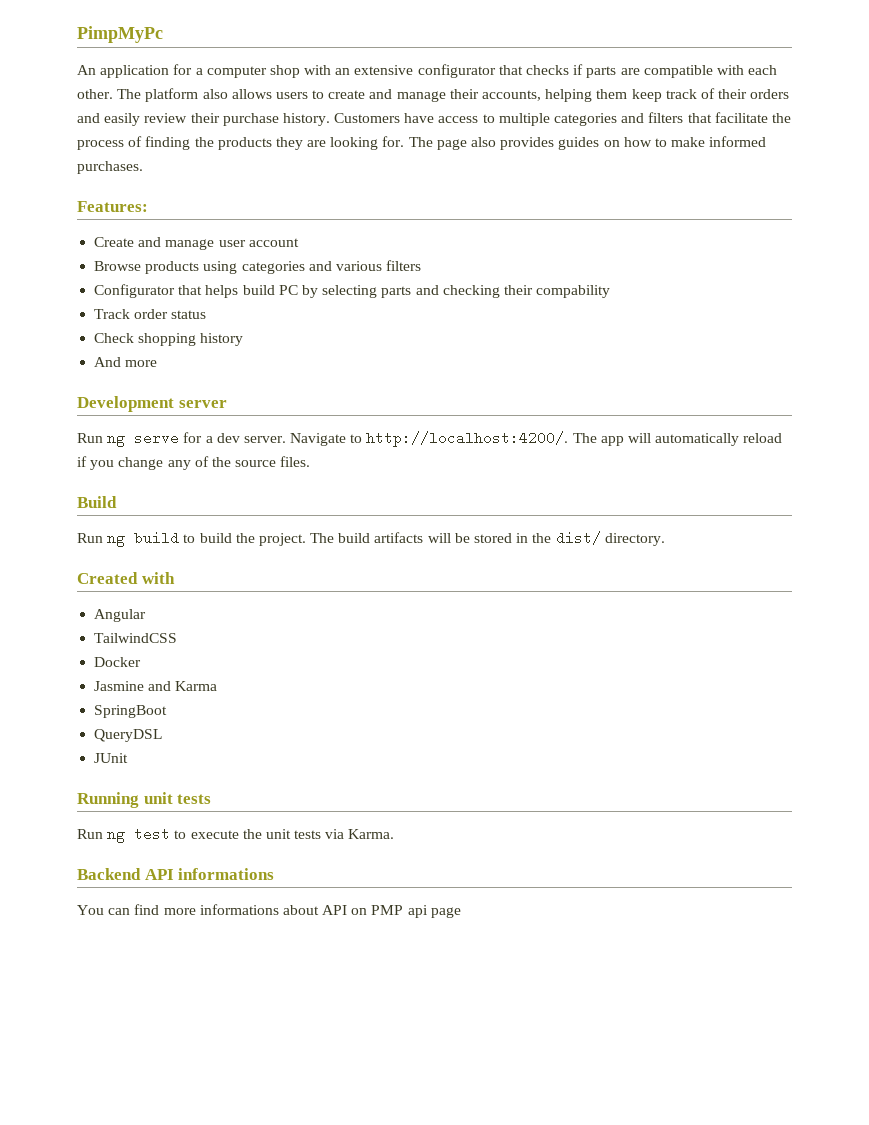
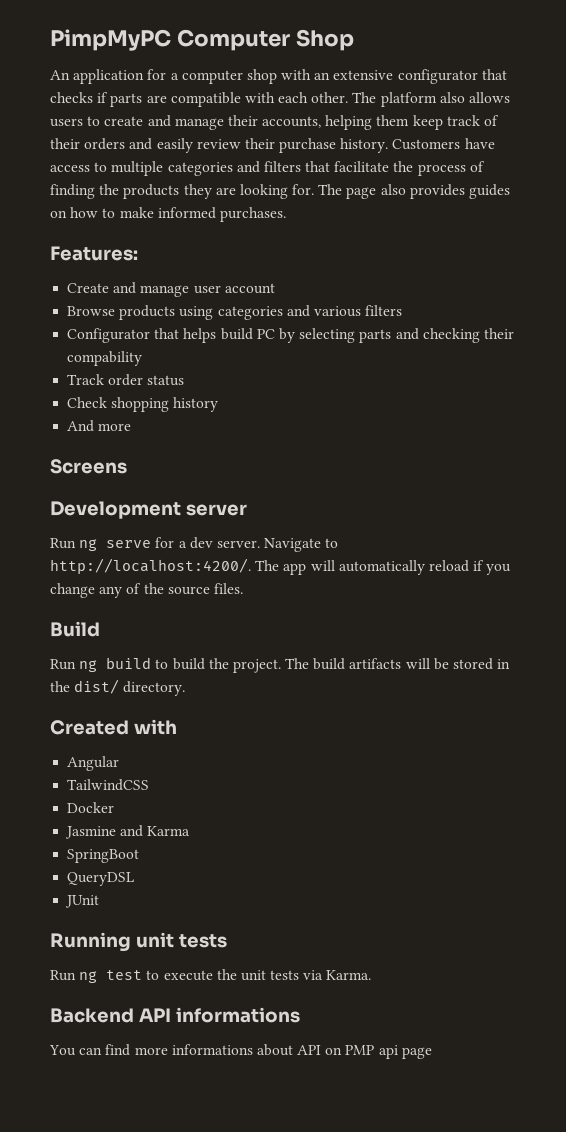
- PimpMyPc
+ PimpMyPC Computer Shop
+ Screens

